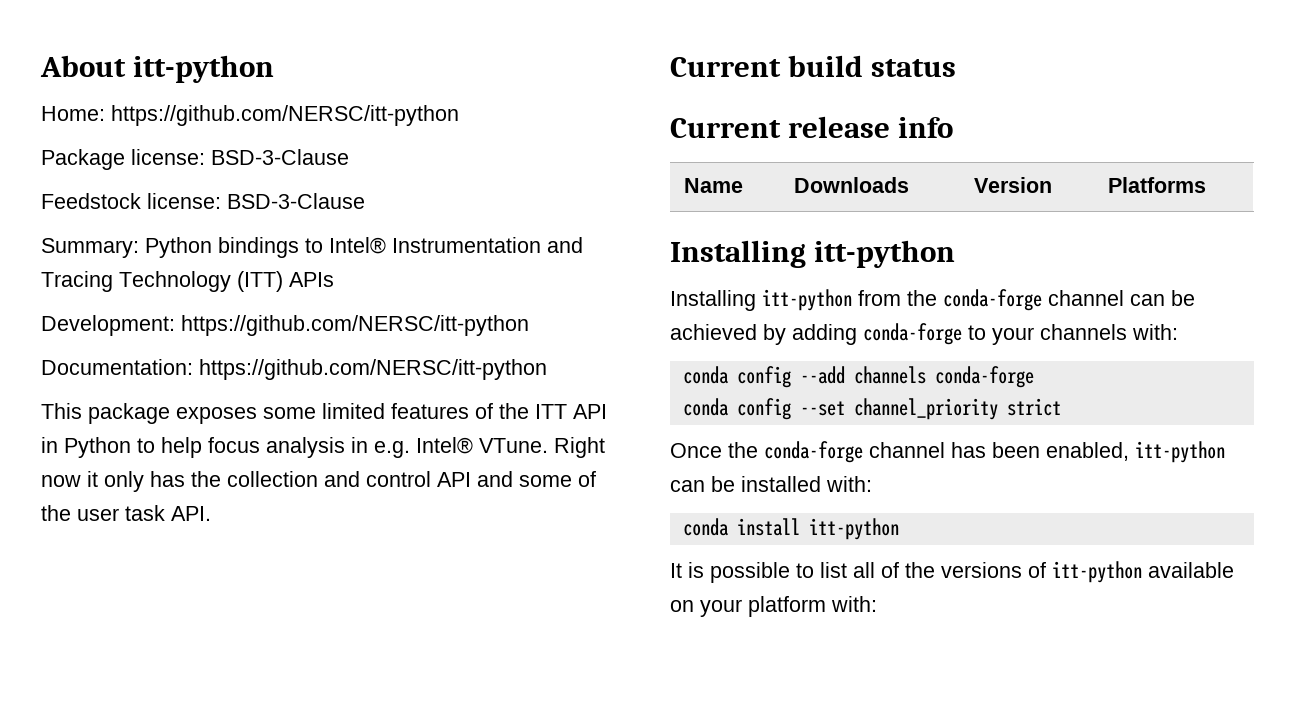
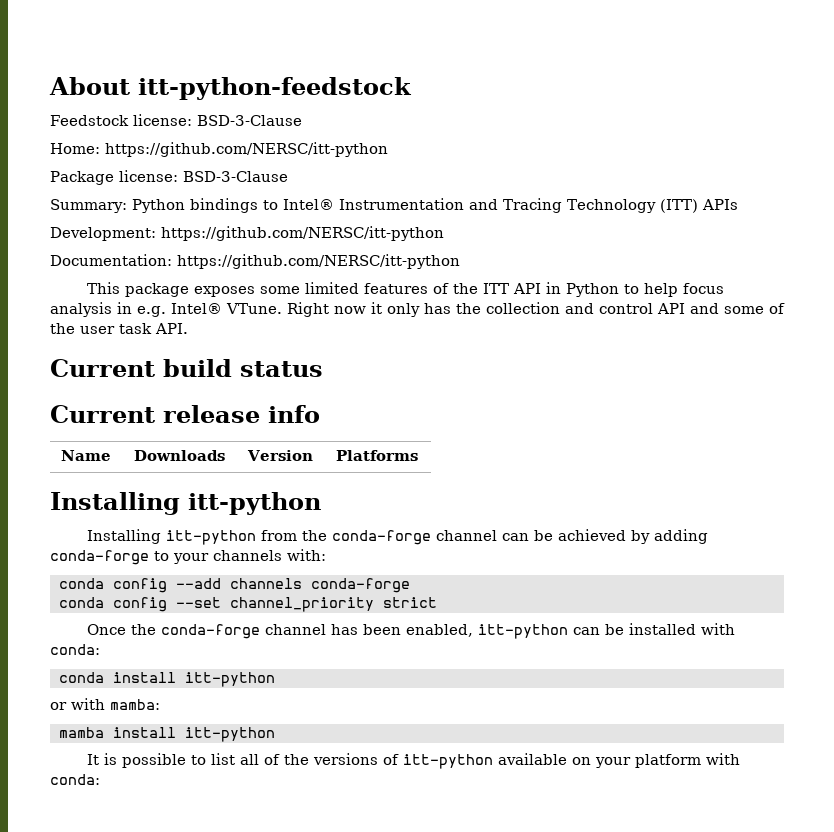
- About itt-python
+ About itt-python-feedstock
+ Feedstock license: BSD-3-Clause
- Feedstock license: BSD-3-Clause
- Once the conda-forge channel has been enabled, itt-python can be installed with:
+ Once the conda-forge channel has been enabled, itt-python can be installed with conda:
+ or with mamba:
+ mamba install itt-python
- It is possible to list all of the versions of itt-python available on your platform with:
+ It is possible to list all of the versions of itt-python available on your platform with conda:

